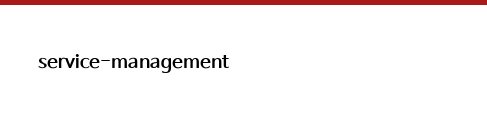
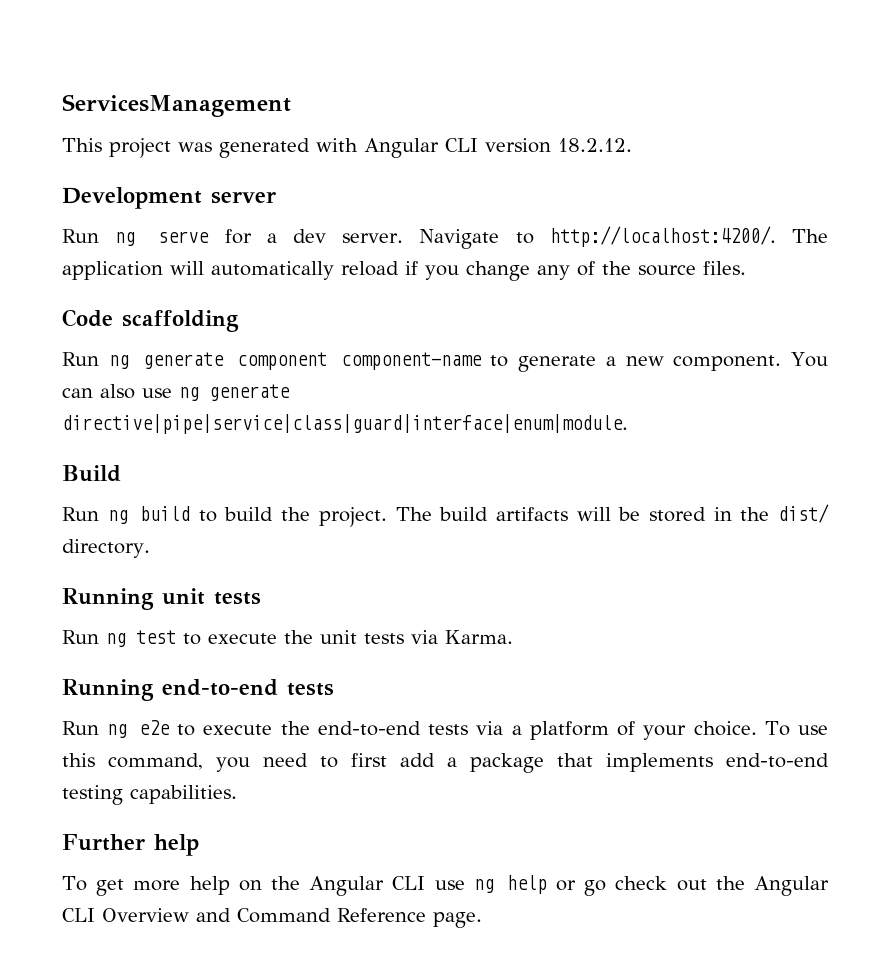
- service-management
+ ServicesManagement
+ This project was generated with Angular CLI version 18.2.12.
+ Development server
+ Run ng serve for a dev server. Navigate to http://localhost:4200/. The application will automatically reload if you change any of the source files.
+ Code scaffolding
+ Run ng generate component component-name to generate a new component. You can also use ng generate directive|pipe|service|class|guard|interface|enum|module.
+ Build
+ Run ng build to build the project. The build artifacts will be stored in the dist/ directory.
+ Running unit tests
+ Run ng test to execute the unit tests via Karma.
+ Running end-to-end tests
+ Run ng e2e to execute the end-to-end tests via a platform of your choice. To use this command, you need to first add a package that implements end-to-end testing capabilities.
+ Further help
+ To get more help on the Angular CLI use ng help or go check out the Angular CLI Overview and Command Reference page.

